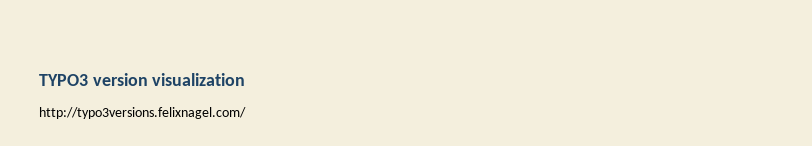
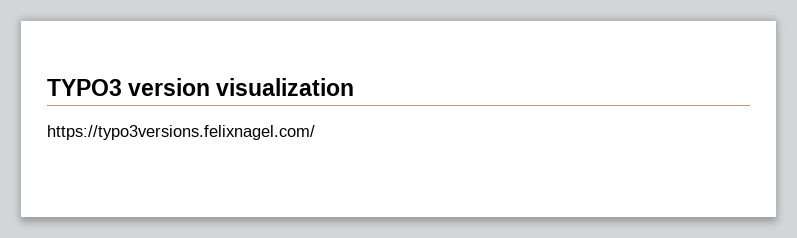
- http://typo3versions.felixnagel.com/
+ https://typo3versions.felixnagel.com/

